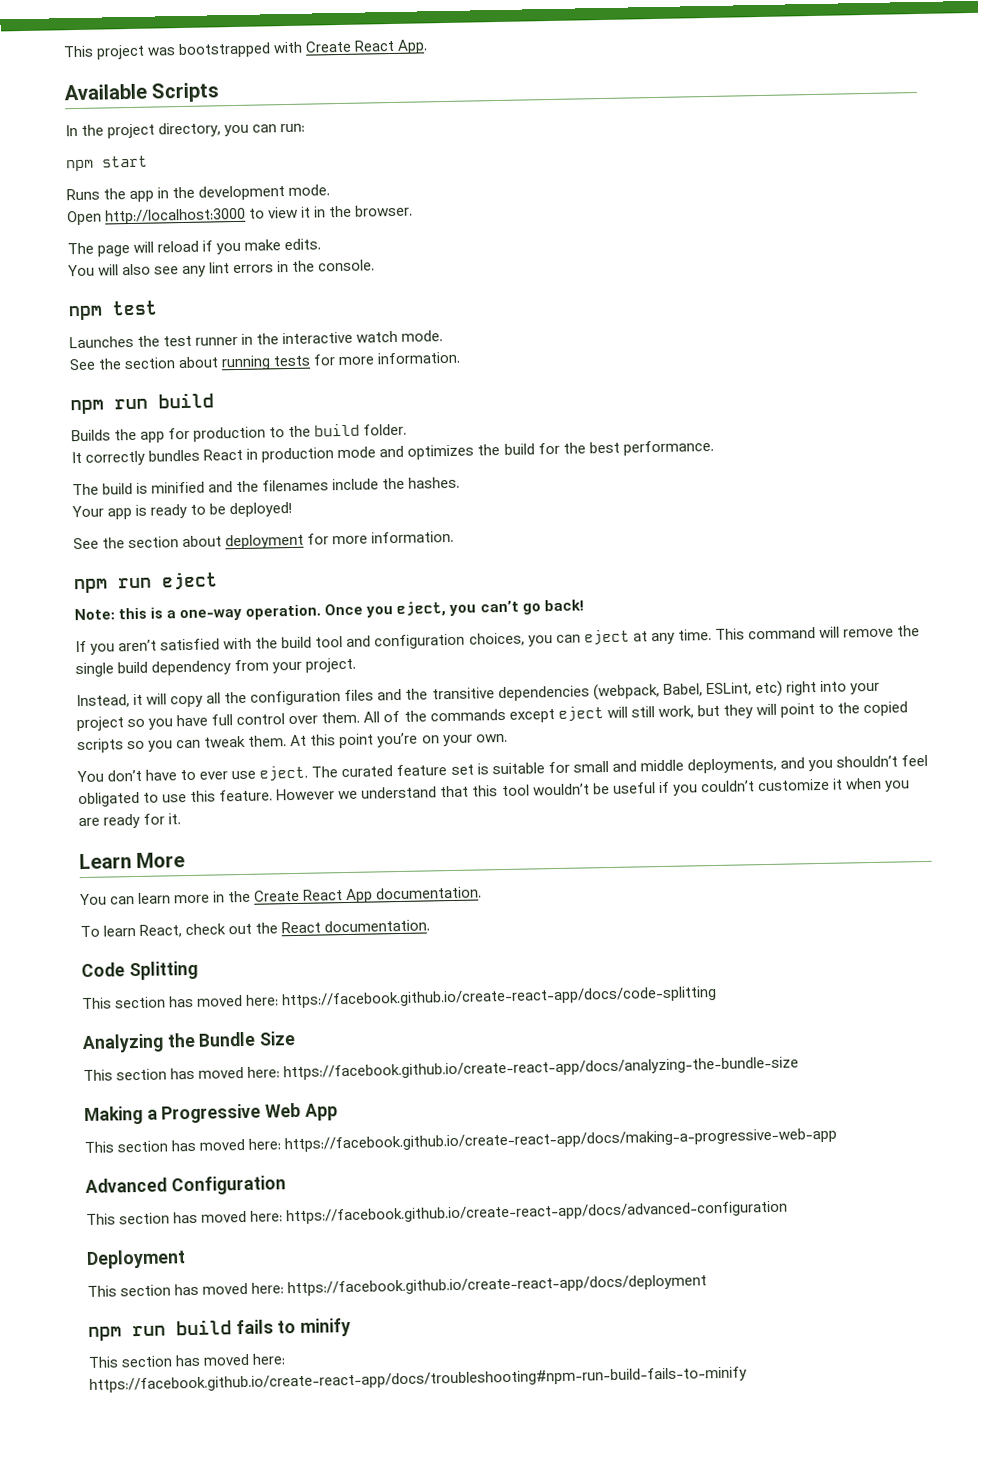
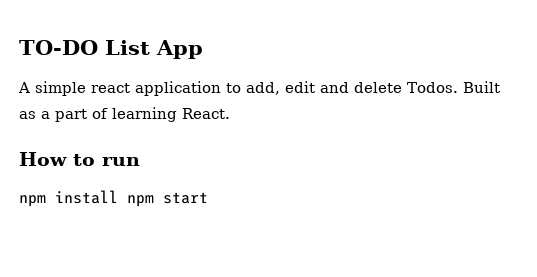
- This project was bootstrapped with Create React App.
- Available Scripts
- In the project directory, you can run:
- npm start
+ TO-DO List App
+ A simple react application to add, edit and delete Todos. Built as a part of learning React.
+ How to run
+ npm install npm start
- Runs the app in the development mode.
- Open http://localhost:3000 to view it in the browser.
- The page will reload if you make edits.
- You will also see any lint errors in the console.
- npm test
- Launches the test runner in the interactive watch mode.
- See the section about running tests for more information.
- npm run build
- Builds the app for production to the build folder.
- It correctly bundles React in production mode and optimizes the build for the best performance.
- The build is minified and the filenames include the hashes.
- Your app is ready to be deployed!
- See the section about deployment for more information.
- npm run eject
- Note: this is a one-way operation. Once you eject, you can’t go back!
- If you aren’t satisfied with the build tool and configuration choices, you can eject at any time. This command will remove the single build dependency from your project.
- Instead, it will copy all the configuration files and the transitive dependencies (webpack, Babel, ESLint, etc) right into your project so you have full control over them. All of the commands except eject will still work, but they will point to the copied scripts so you can tweak them. At this point you’re on your own.
- You don’t have to ever use eject. The curated feature set is suitable for small and middle deployments, and you shouldn’t feel obligated to use this feature. However we understand that this tool wouldn’t be useful if you couldn’t customize it when you are ready for it.
- Learn More
- You can learn more in the Create React App documentation.
- To learn React, check out the React documentation.
- Code Splitting
- This section has moved here: https://facebook.github.io/create-react-app/docs/code-splitting
- Analyzing the Bundle Size
- This section has moved here: https://facebook.github.io/create-react-app/docs/analyzing-the-bundle-size
- Making a Progressive Web App
- This section has moved here: https://facebook.github.io/create-react-app/docs/making-a-progressive-web-app
- Advanced Configuration
- This section has moved here: https://facebook.github.io/create-react-app/docs/advanced-configuration
- Deployment
- This section has moved here: https://facebook.github.io/create-react-app/docs/deployment
- npm run build fails to minify
- This section has moved here: https://facebook.github.io/create-react-app/docs/troubleshooting#npm-run-build-fails-to-minify

